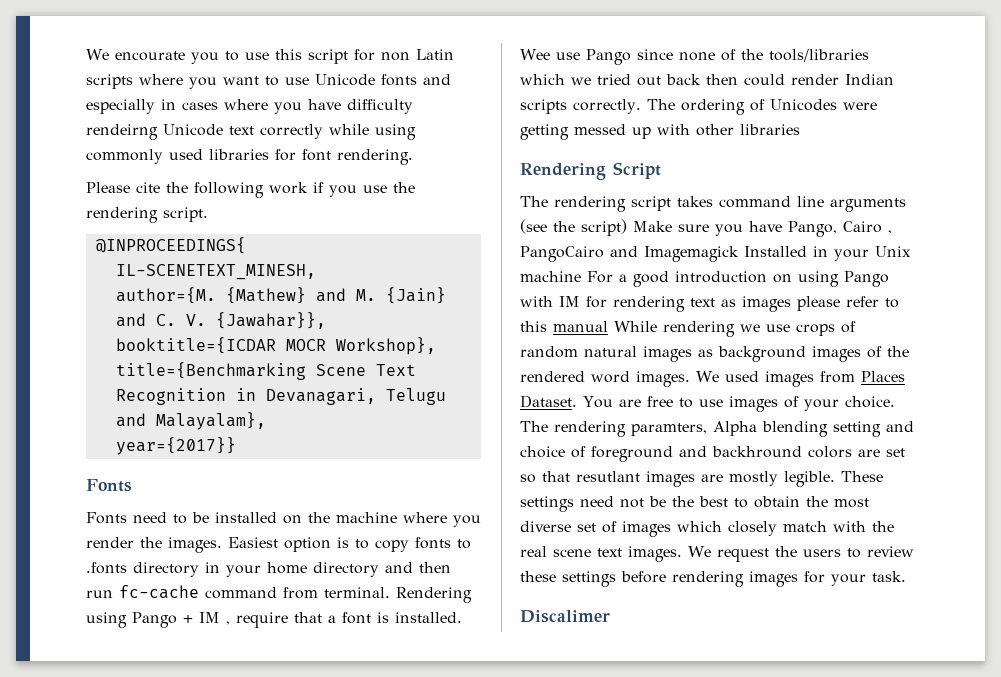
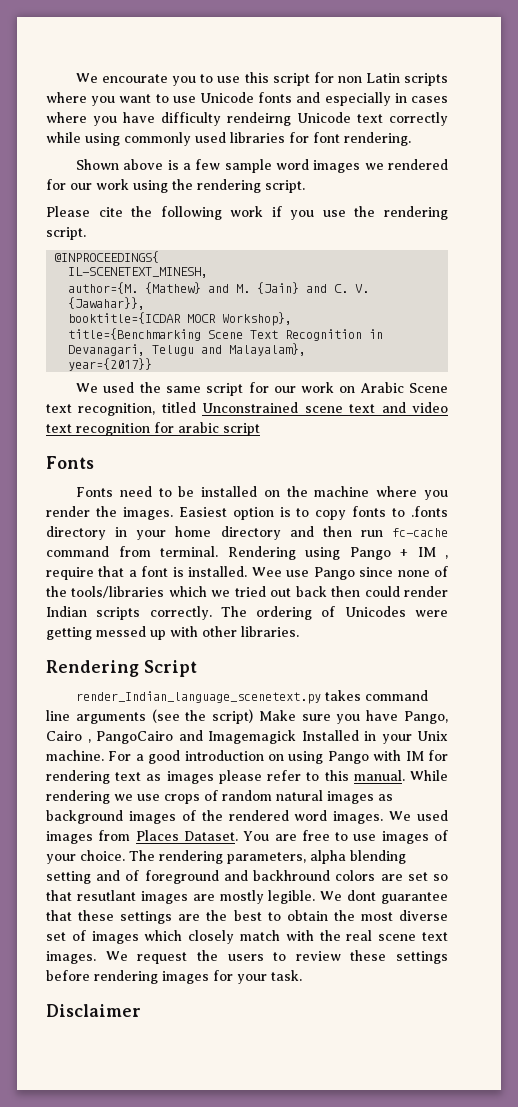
+ Shown above is a few sample word images we rendered for our work using the rendering script.
+ We used the same script for our work on Arabic Scene text recognition, titled Unconstrained scene text and video text recognition for arabic script
- The ordering of Unicodes were getting messed up with other libraries
+ The ordering of Unicodes were getting messed up with other libraries.
- The rendering script takes command line arguments (see the script) Make sure you have Pango, Cairo , PangoCairo and Imagemagick Installed in your Unix machine For a good introduction on using Pango with IM for rendering text as images please refer to this manual While rendering we use crops of random natural images as background images of the rendered word images.
+ render_Indian_language_scenetext.py takes command line arguments (see the script) Make sure you have Pango, Cairo , PangoCairo and Imagemagick Installed in your Unix machine. For a good introduction on using Pango with IM for rendering text as images please refer to this manual. While rendering we use crops of random natural images as background images of the rendered word images.
- The rendering paramters, Alpha blending setting and choice of foreground and backhround colors are set so that resutlant images are mostly legible.
+ The rendering parameters, alpha blending setting and of foreground and backhround colors are set so that resutlant images are mostly legible.
- These settings need not be the best to obtain the most diverse set of images which closely match with the real scene text images.
+ We dont guarantee that these settings are the best to obtain the most diverse set of images which closely match with the real scene text images.
- Discalimer
+ Disclaimer

